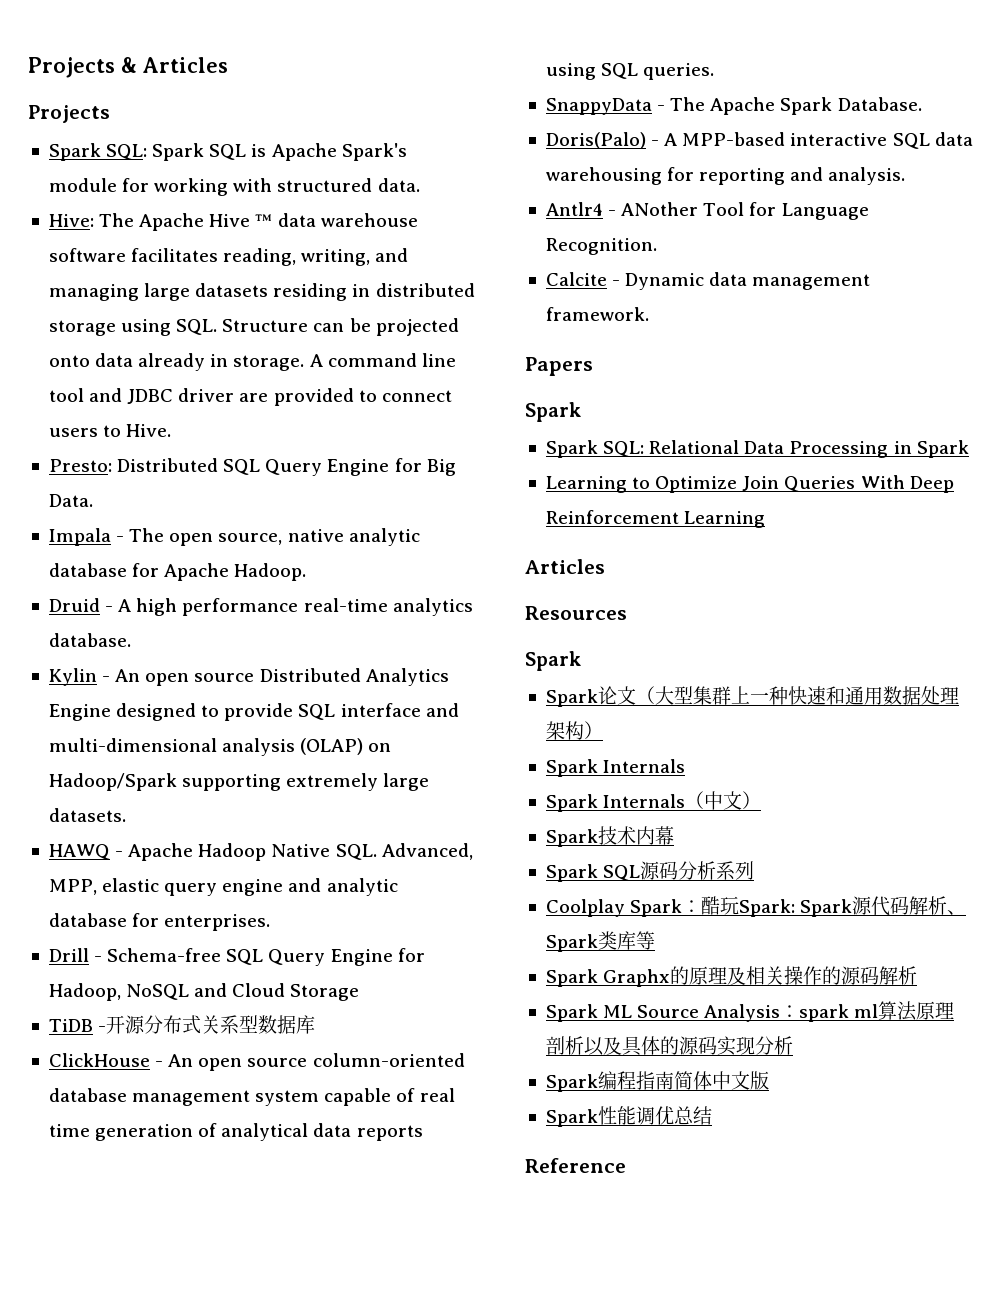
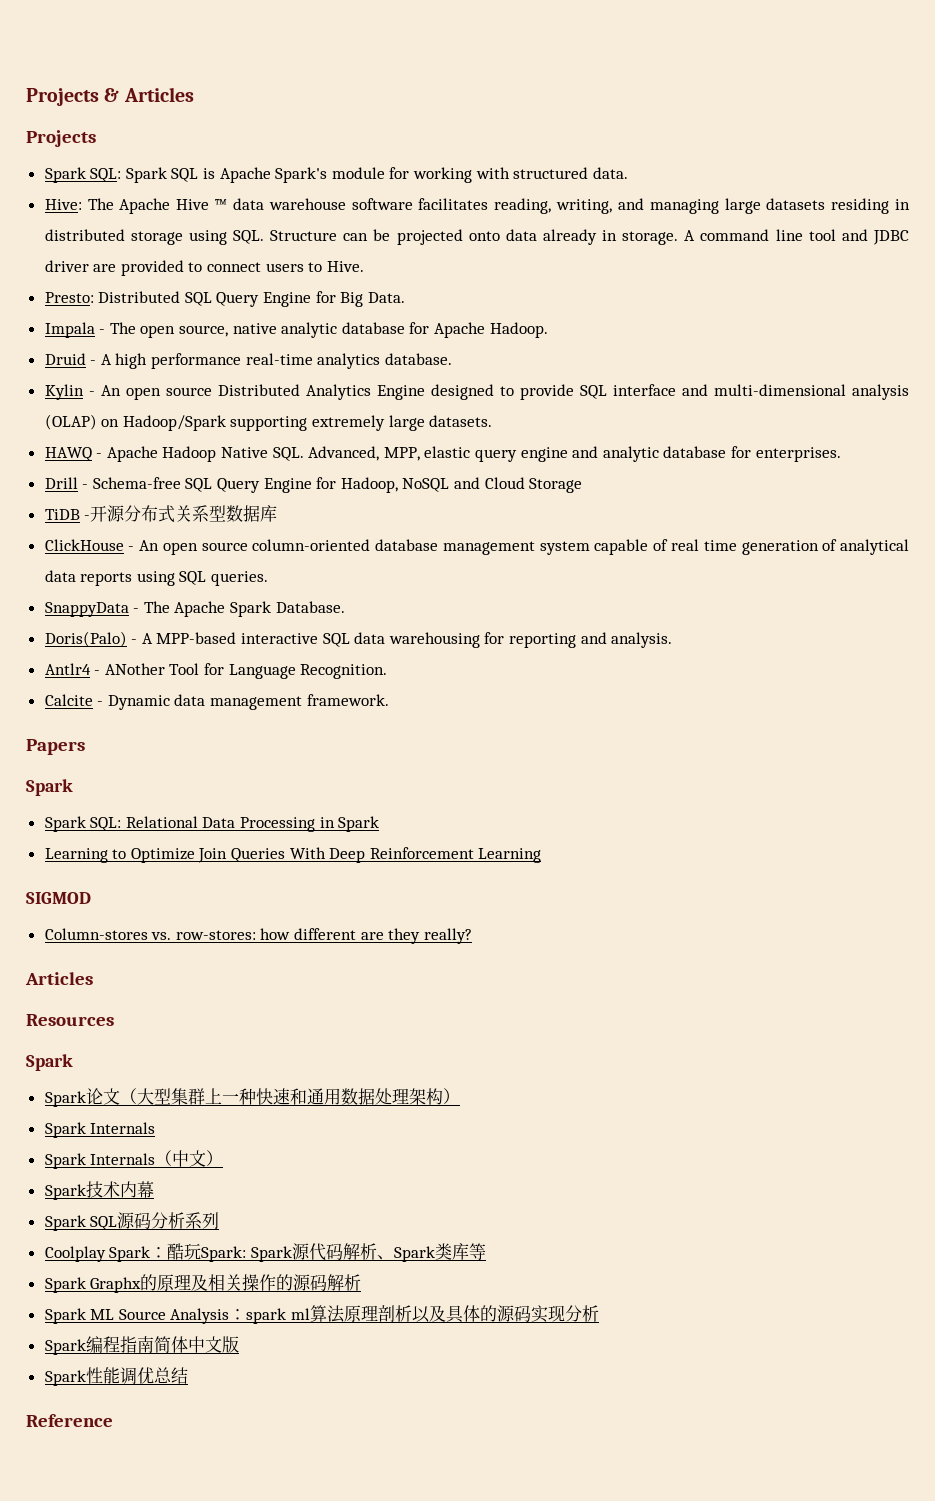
+ SIGMOD
+ Column-stores vs. row-stores: how different are they really?

